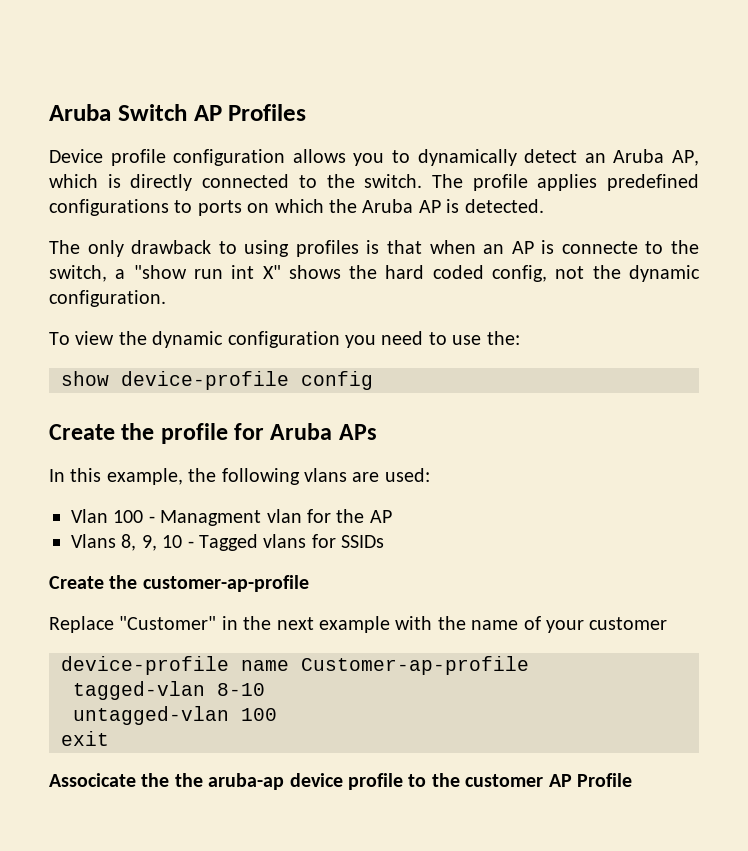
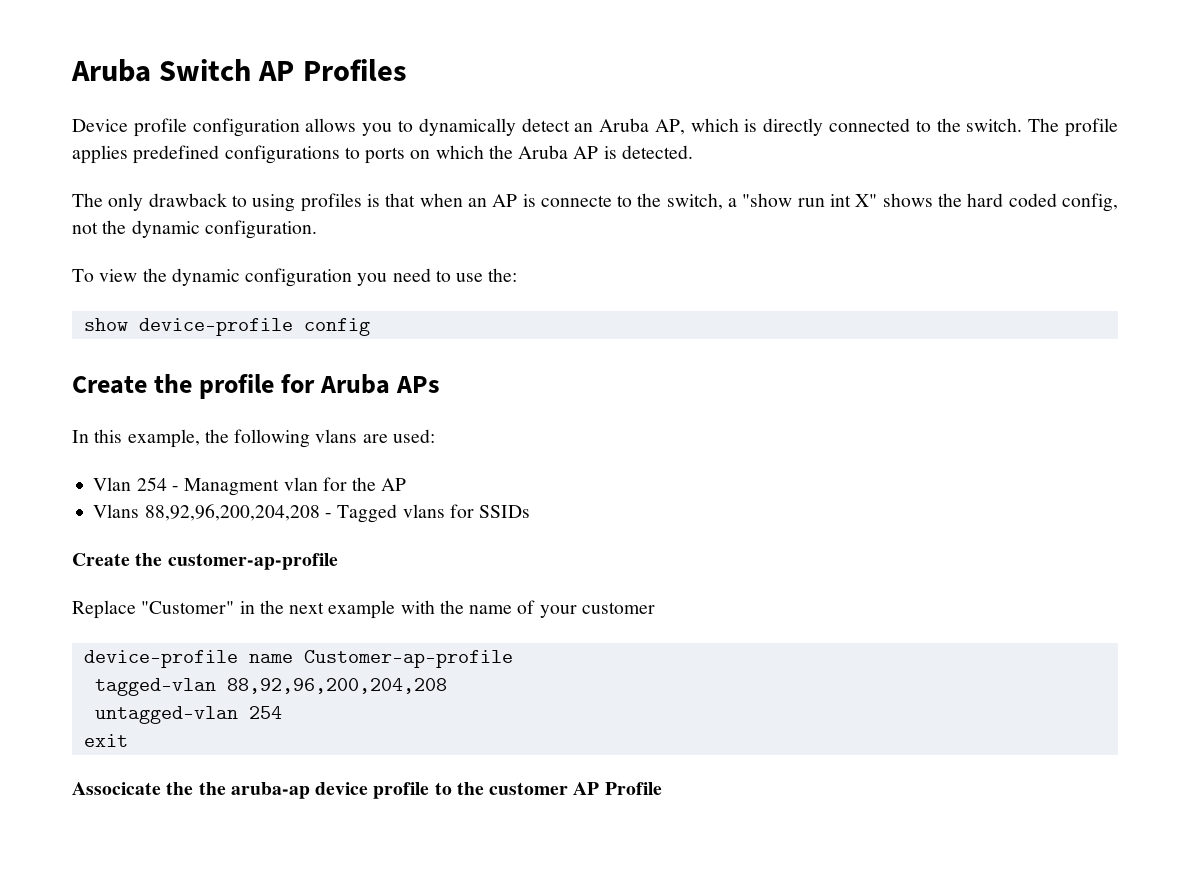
- Vlan 100 - Managment vlan for the AP
+ Vlan 254 - Managment vlan for the AP
- Vlans 8, 9, 10 - Tagged vlans for SSIDs
+ Vlans 88,92,96,200,204,208 - Tagged vlans for SSIDs
- tagged-vlan 8-10
+ tagged-vlan 88,92,96,200,204,208
- untagged-vlan 100
+ untagged-vlan 254

